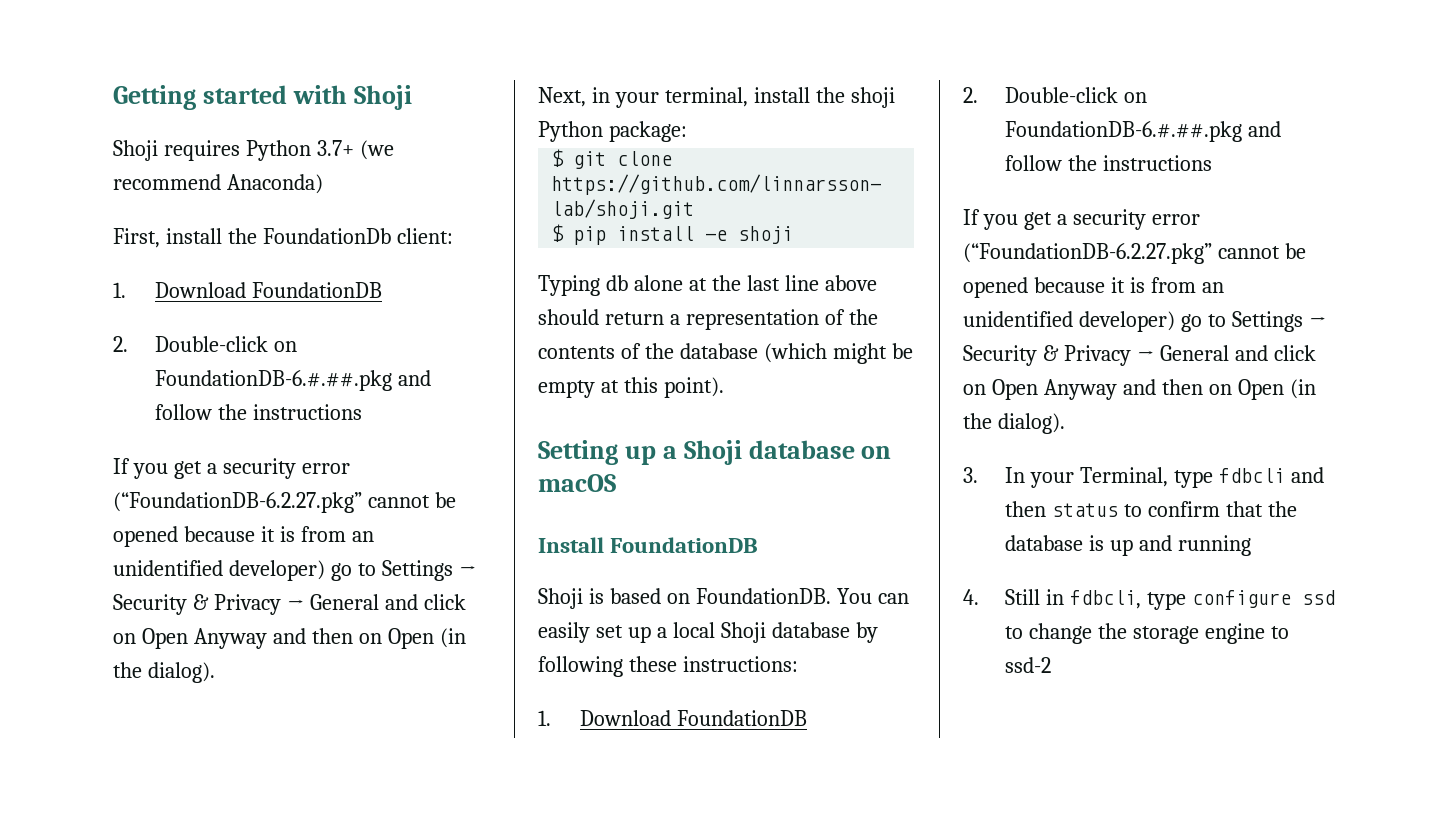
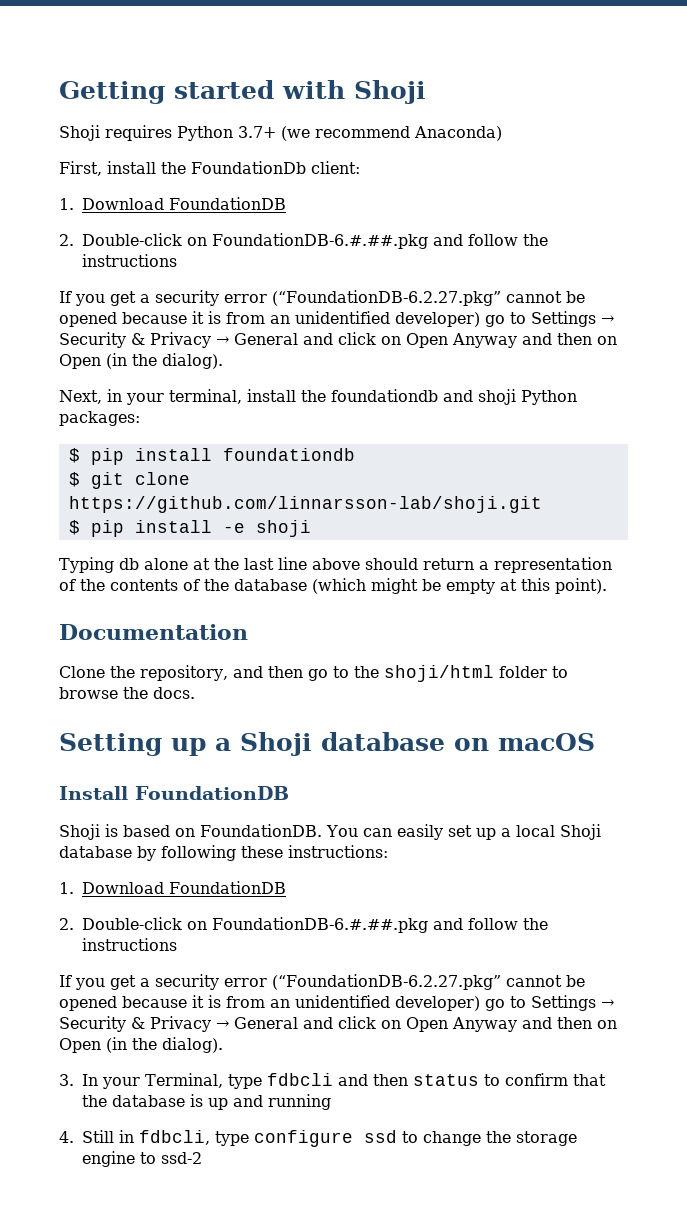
- Next, in your terminal, install the shoji Python package:
+ Next, in your terminal, install the foundationdb and shoji Python packages:
+ $ pip install foundationdb
+ Documentation
+ Clone the repository, and then go to the shoji/html folder to browse the docs.

